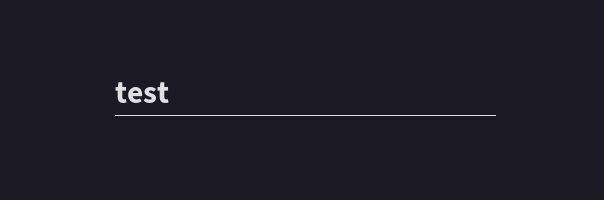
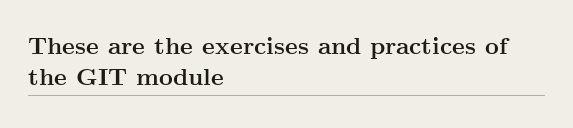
- test
+ These are the exercises and practices of the GIT module

